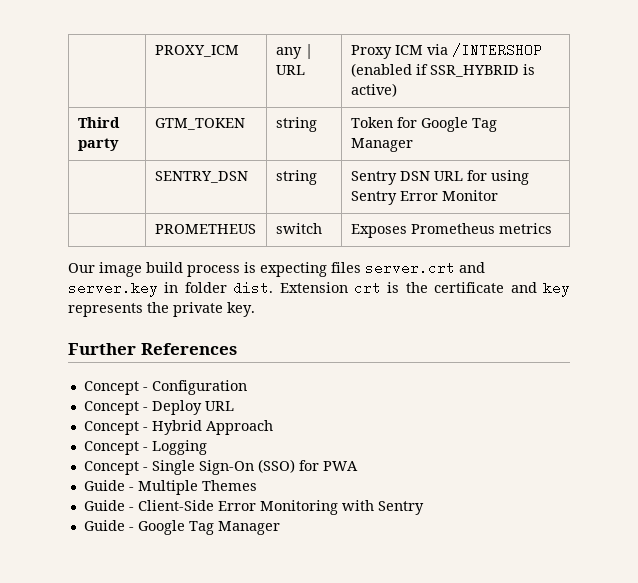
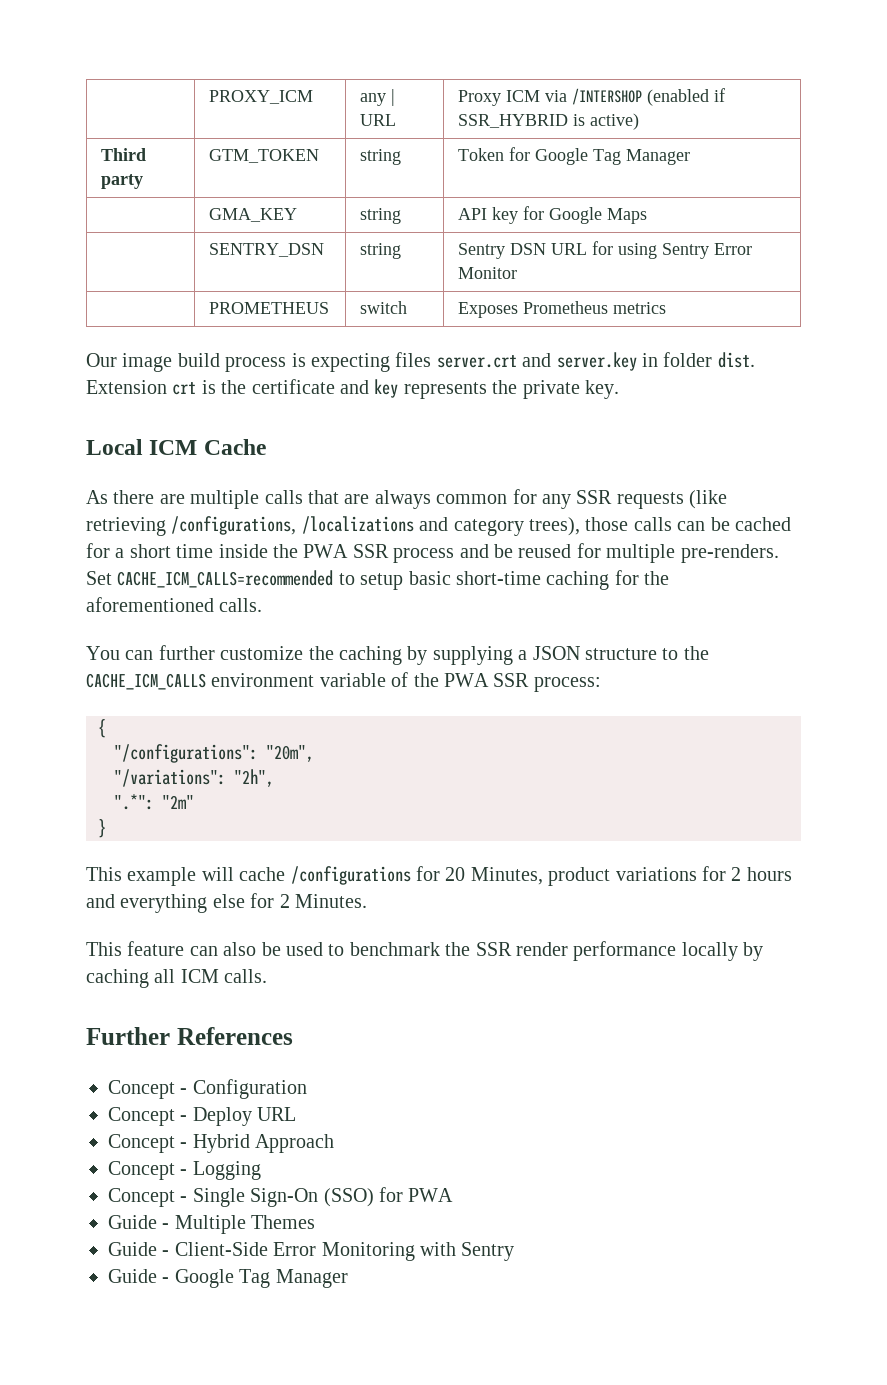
+ | GMA_KEY | string | API key for Google Maps
+ Local ICM Cache
+ As there are multiple calls that are always common for any SSR requests (like retrieving /configurations, /localizations and category trees), those calls can be cached for a short time inside the PWA SSR process and be reused for multiple pre-renders. Set CACHE_ICM_CALLS=recommended to setup basic short-time caching for the aforementioned calls.
+ You can further customize the caching by supplying a JSON structure to the CACHE_ICM_CALLS environment variable of the PWA SSR process:
+ {
+ "/configurations": "20m",
+ "/variations": "2h",
+ ".*": "2m"
+ }
+ This example will cache /configurations for 20 Minutes, product variations for 2 hours and everything else for 2 Minutes.
+ This feature can also be used to benchmark the SSR render performance locally by caching all ICM calls.

